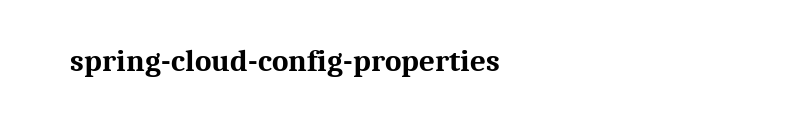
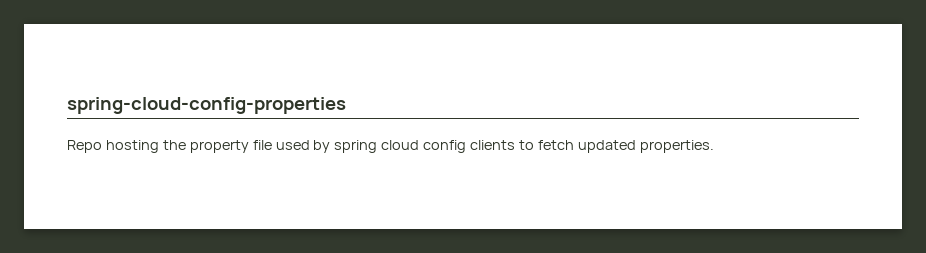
+ Repo hosting the property file used by spring cloud config clients to fetch updated properties.

